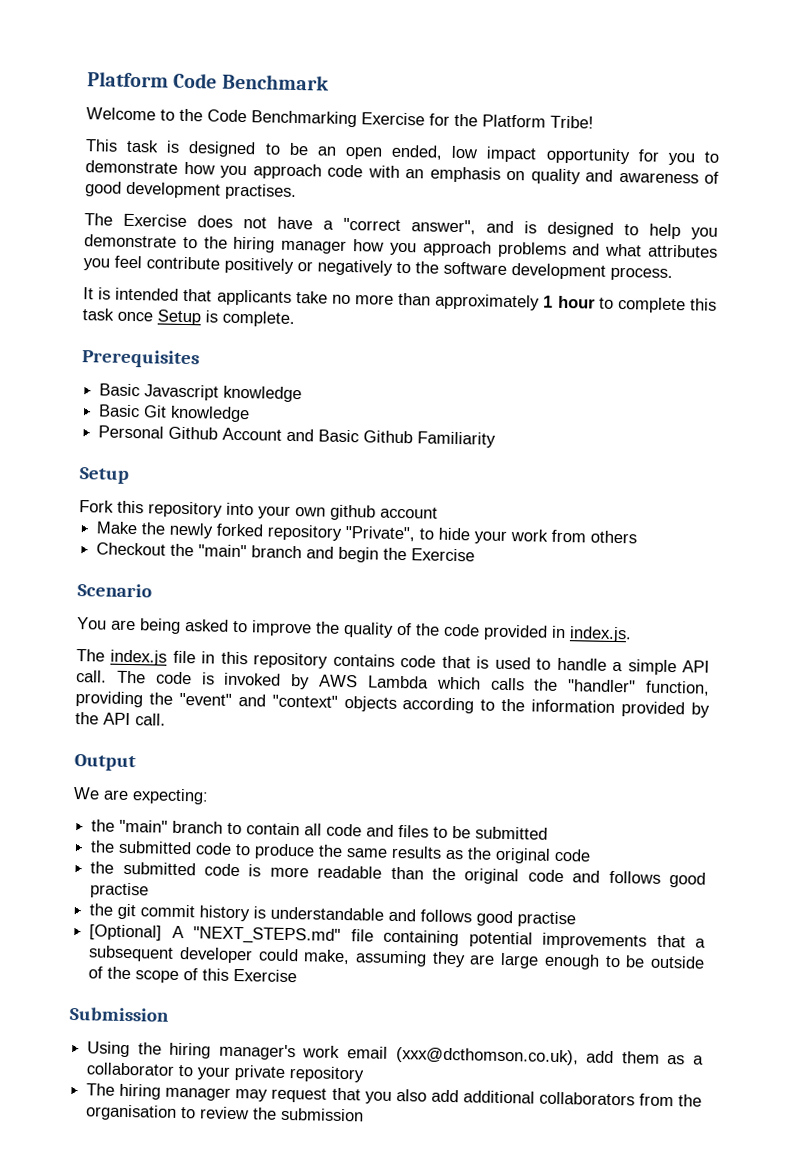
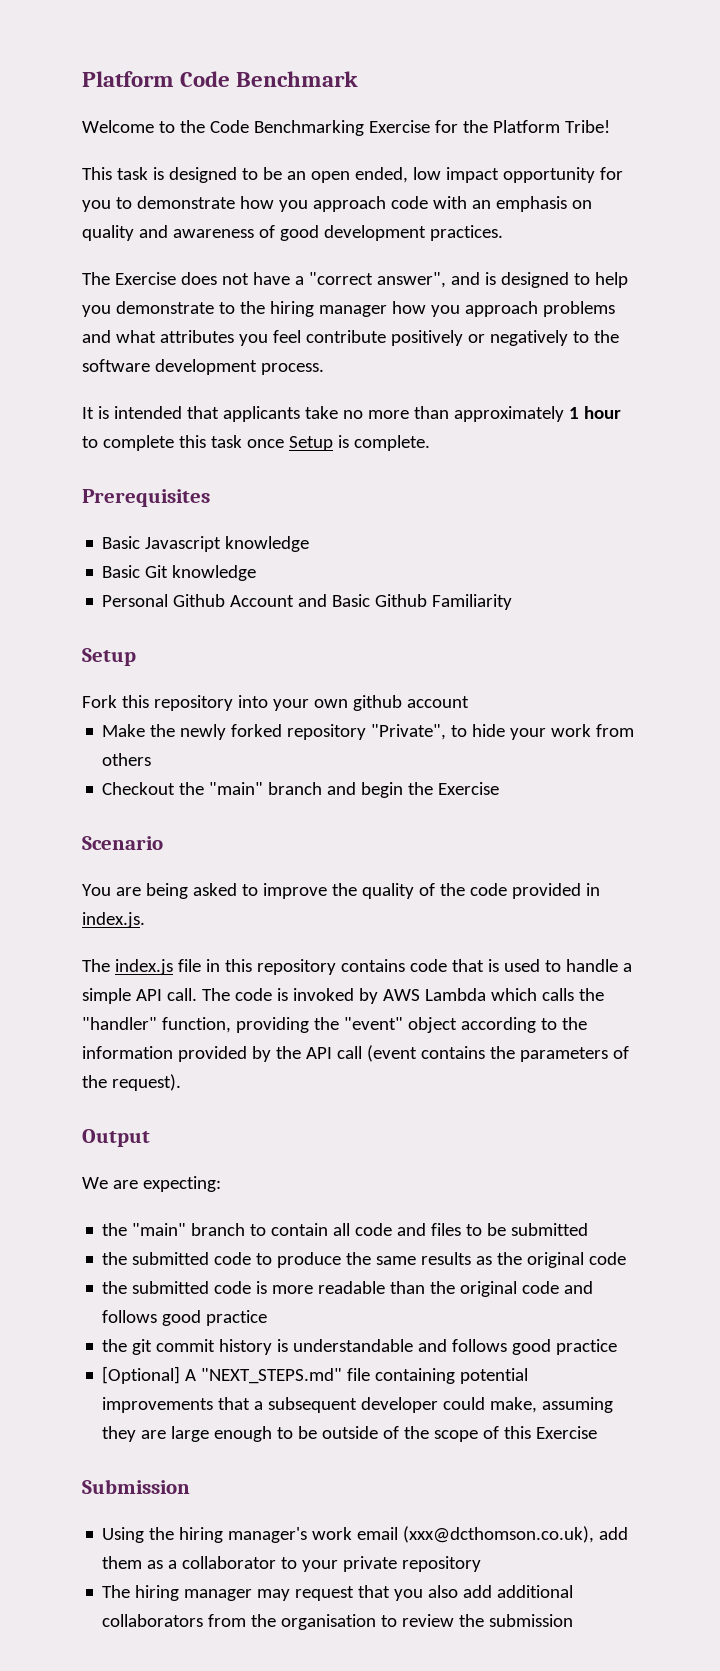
- This task is designed to be an open ended, low impact opportunity for you to demonstrate how you approach code with an emphasis on quality and awareness of good development practises.
+ This task is designed to be an open ended, low impact opportunity for you to demonstrate how you approach code with an emphasis on quality and awareness of good development practices.
- The code is invoked by AWS Lambda which calls the "handler" function, providing the "event" and "context" objects according to the information provided by the API call.
+ The code is invoked by AWS Lambda which calls the "handler" function, providing the "event" object according to the information provided by the API call (event contains the parameters of the request).
- the submitted code is more readable than the original code and follows good practise
+ the submitted code is more readable than the original code and follows good practice
- the git commit history is understandable and follows good practise
+ the git commit history is understandable and follows good practice

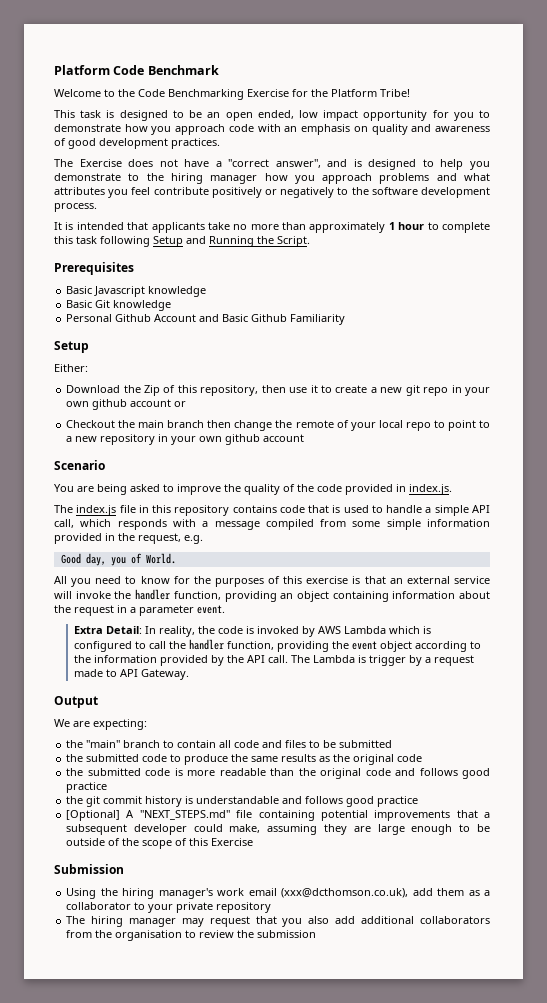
- It is intended that applicants take no more than approximately 1 hour to complete this task once Setup is complete.
+ It is intended that applicants take no more than approximately 1 hour to complete this task following Setup and Running the Script.
- Fork this repository into your own github account
- Make the newly forked repository "Private", to hide your work from others
- Checkout the "main" branch and begin the Exercise
+ Either:
+ Download the Zip of this repository, then use it to create a new git repo in your own github account or
+ Checkout the main branch then change the remote of your local repo to point to a new repository in your own github account
- The index.js file in this repository contains code that is used to handle a simple API call. The code is invoked by AWS Lambda which calls the "handler" function, providing the "event" object according to the information provided by the API call (event contains the parameters of the request).
+ The index.js file in this repository contains code that is used to handle a simple API call, which responds with a message compiled from some simple information provided in the request, e.g.
+ Good day, you of World.
+ All you need to know for the purposes of this exercise is that an external service will invoke the handler function, providing an object containing information about the request in a parameter event.
+ Extra Detail: In reality, the code is invoked by AWS Lambda which is configured to call the handler function, providing the event object according to the information provided by the API call. The Lambda is trigger by a request made to API Gateway.

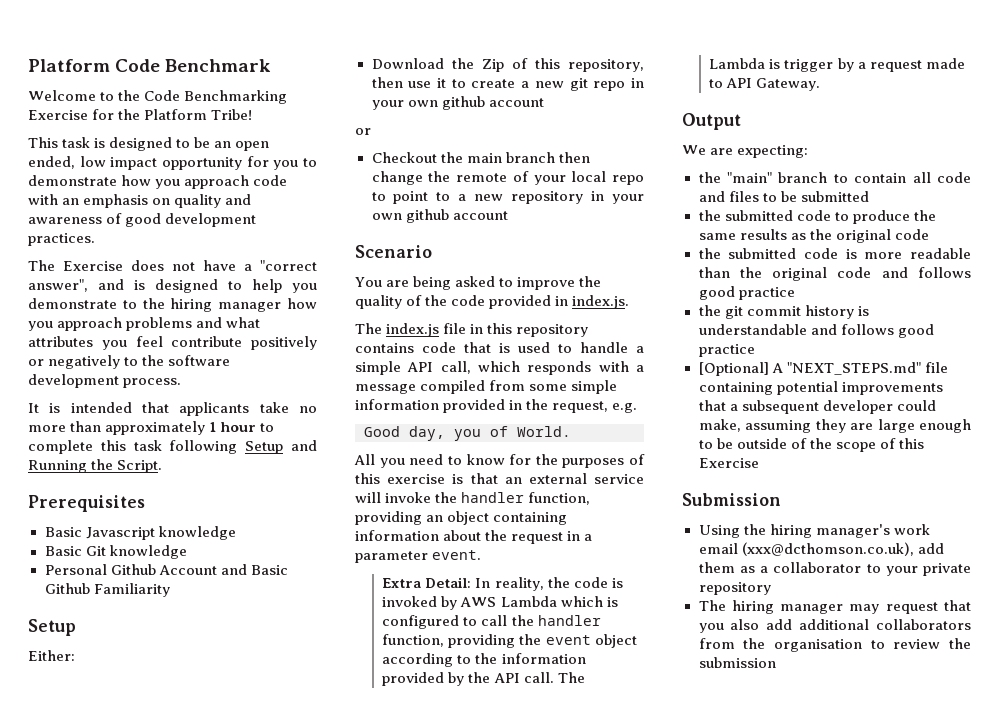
- Download the Zip of this repository, then use it to create a new git repo in your own github account or
+ Download the Zip of this repository, then use it to create a new git repo in your own github account
+ or

